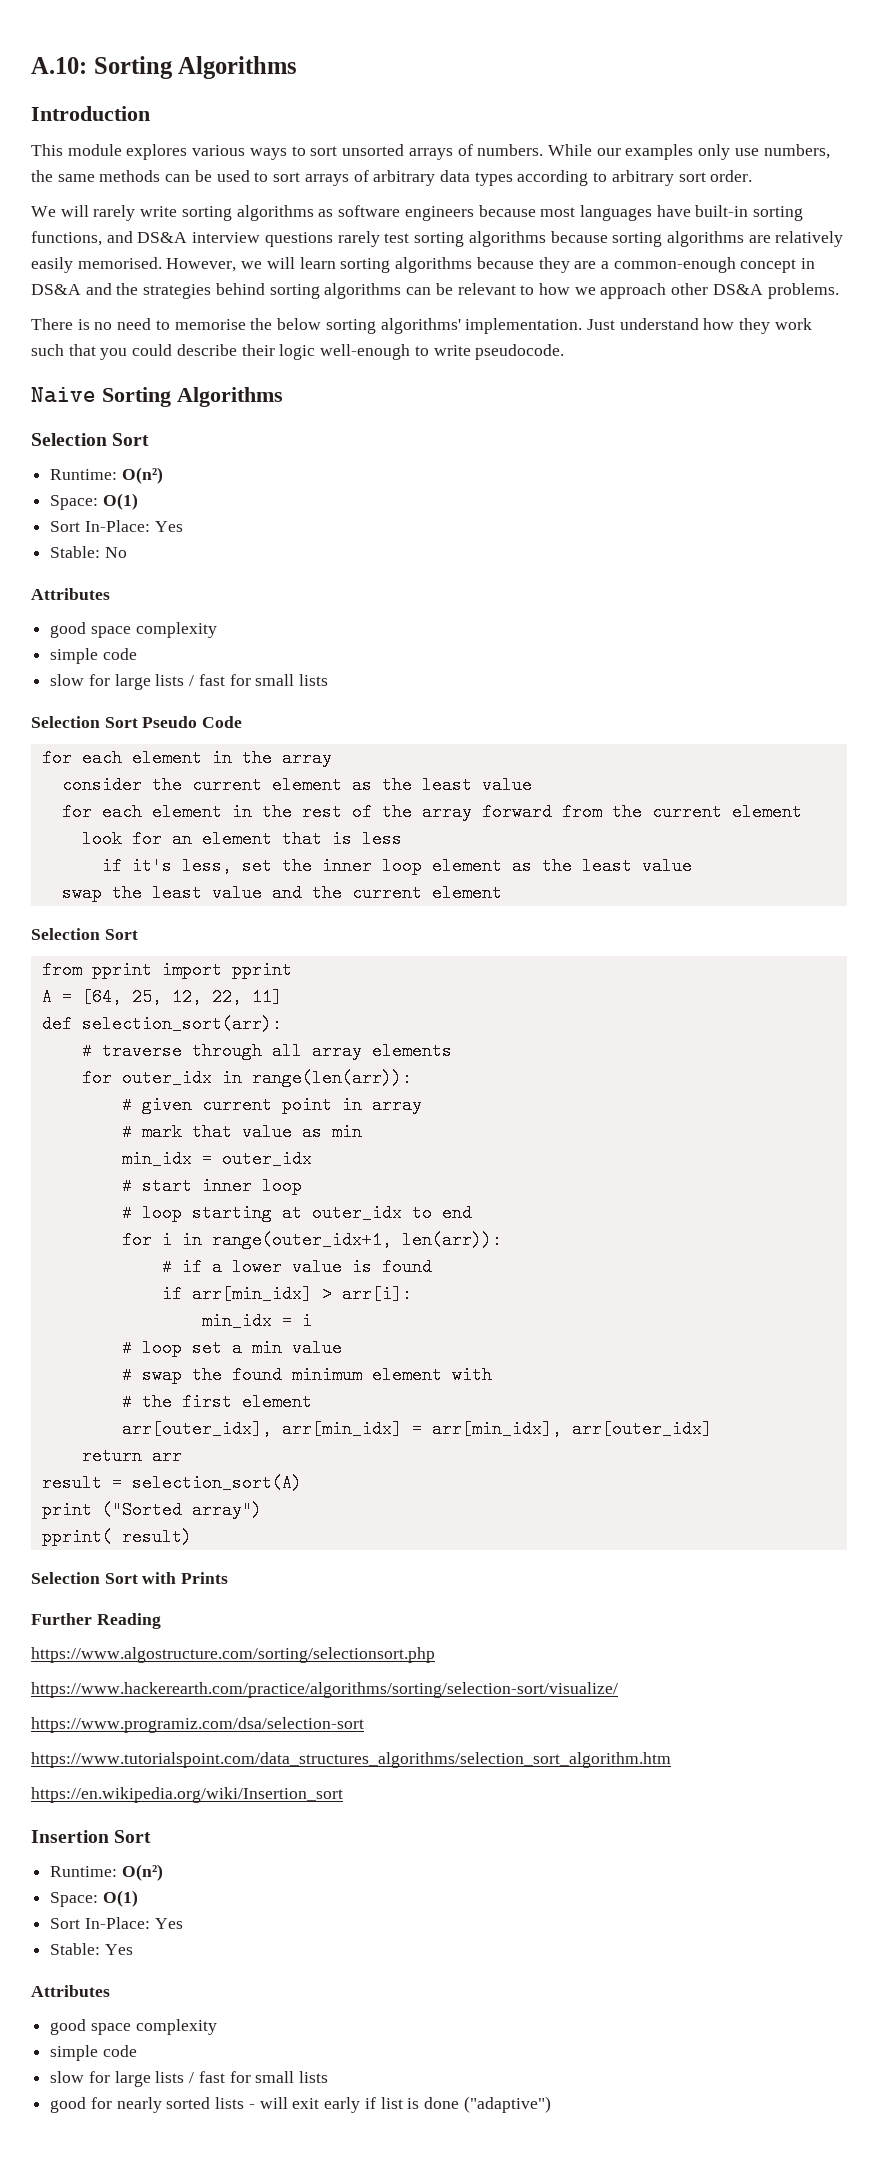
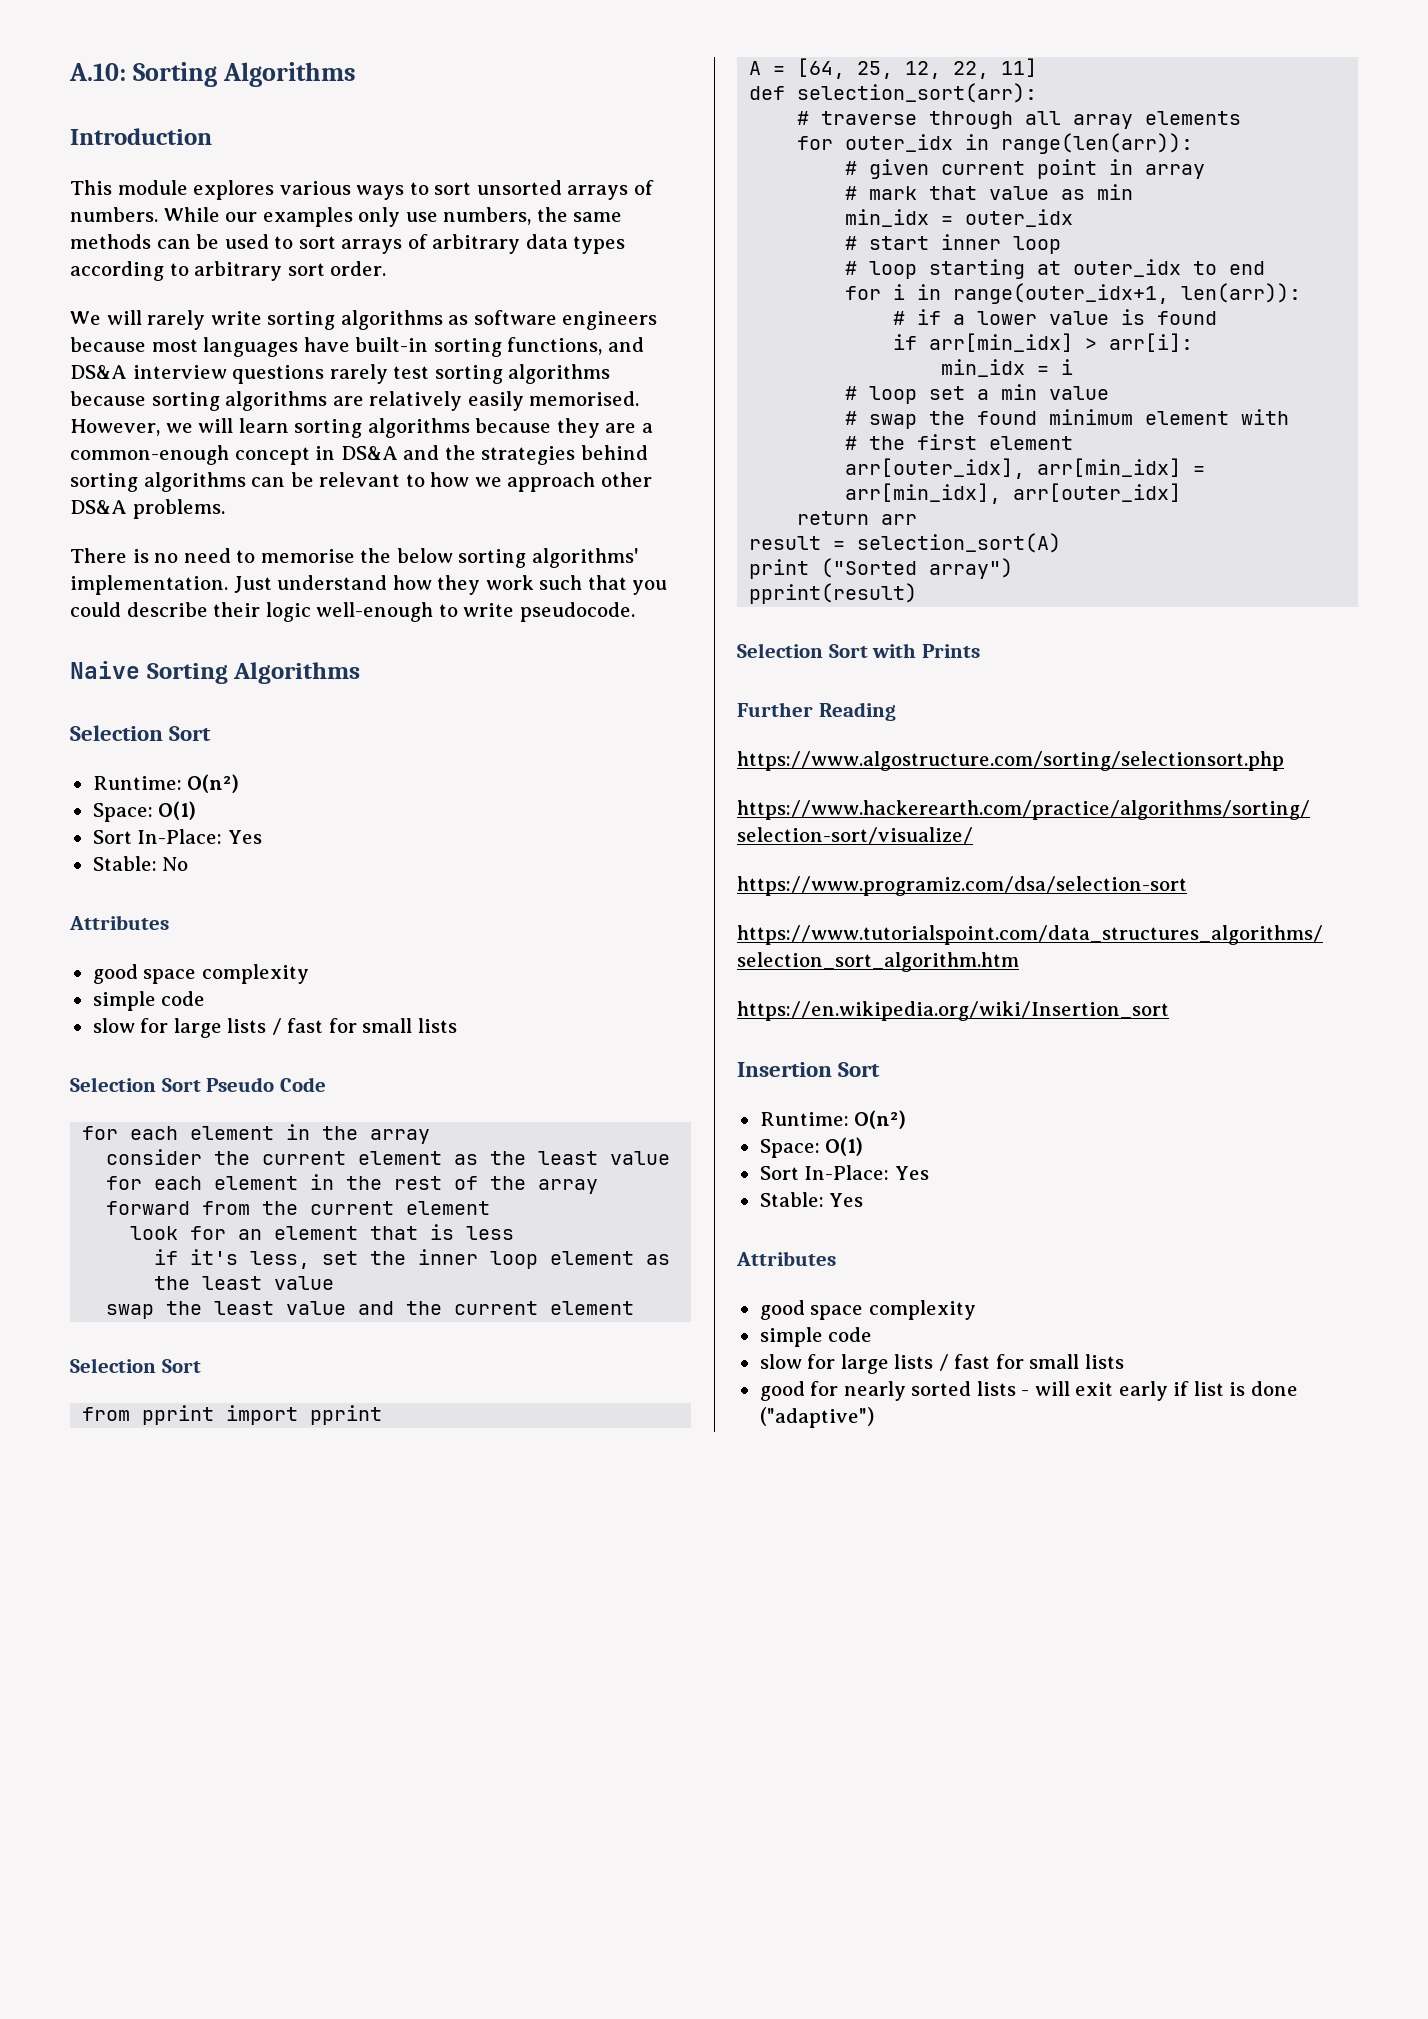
- pprint( result)
+ pprint(result)

